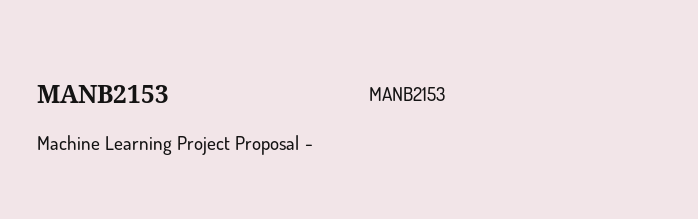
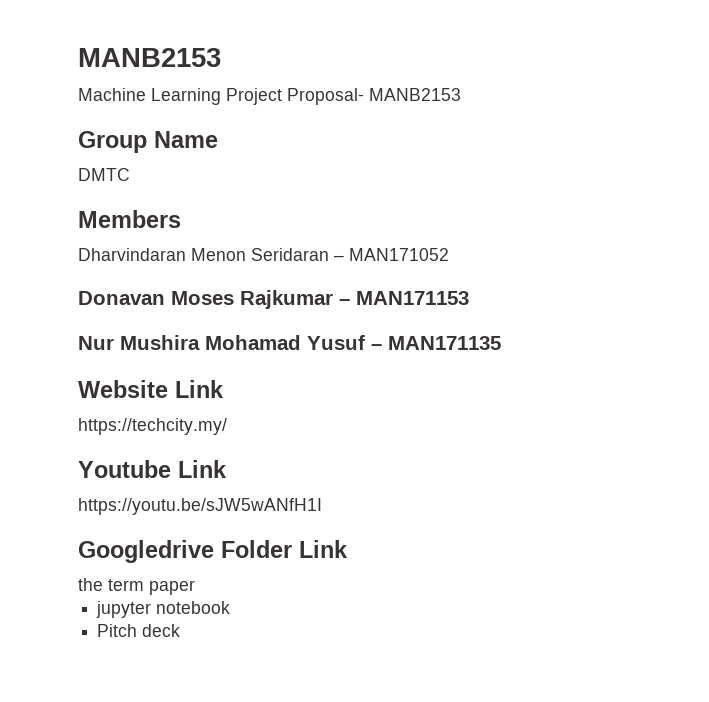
- Machine Learning Project Proposal - MANB2153
+ Machine Learning Project Proposal- MANB2153
+ Group Name
+ DMTC
+ Members
+ Dharvindaran Menon Seridaran – MAN171052
+ Donavan Moses Rajkumar – MAN171153
+ Nur Mushira Mohamad Yusuf – MAN171135
+ Website Link
+ https://techcity.my/
+ Youtube Link
+ https://youtu.be/sJW5wANfH1I
+ Googledrive Folder Link
+ the term paper
+ jupyter notebook
+ Pitch deck

